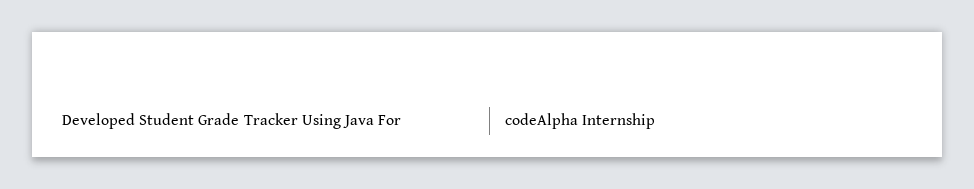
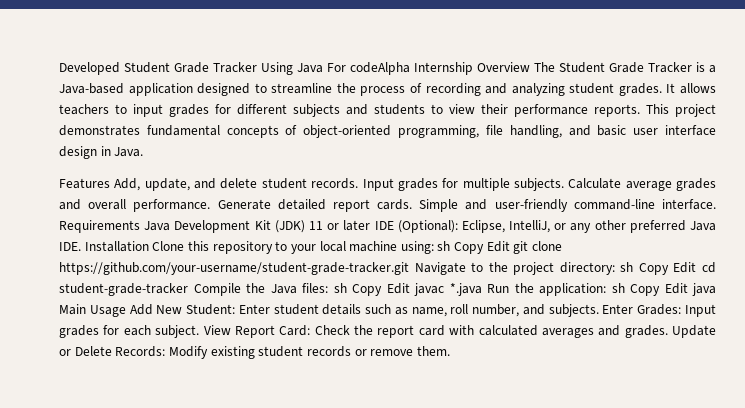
- Developed Student Grade Tracker Using Java For codeAlpha Internship
+ Developed Student Grade Tracker Using Java For codeAlpha Internship Overview The Student Grade Tracker is a Java-based application designed to streamline the process of recording and analyzing student grades. It allows teachers to input grades for different subjects and students to view their performance reports. This project demonstrates fundamental concepts of object-oriented programming, file handling, and basic user interface design in Java.
+ Features Add, update, and delete student records. Input grades for multiple subjects. Calculate average grades and overall performance. Generate detailed report cards. Simple and user-friendly command-line interface. Requirements Java Development Kit (JDK) 11 or later IDE (Optional): Eclipse, IntelliJ, or any other preferred Java IDE. Installation Clone this repository to your local machine using: sh Copy Edit git clone https://github.com/your-username/student-grade-tracker.git Navigate to the project directory: sh Copy Edit cd student-grade-tracker Compile the Java files: sh Copy Edit javac *.java Run the application: sh Copy Edit java Main Usage Add New Student: Enter student details such as name, roll number, and subjects. Enter Grades: Input grades for each subject. View Report Card: Check the report card with calculated averages and grades. Update or Delete Records: Modify existing student records or remove them.

